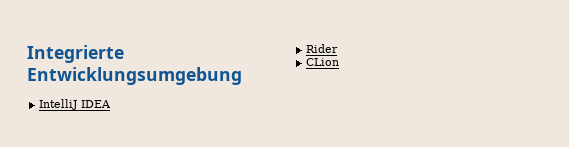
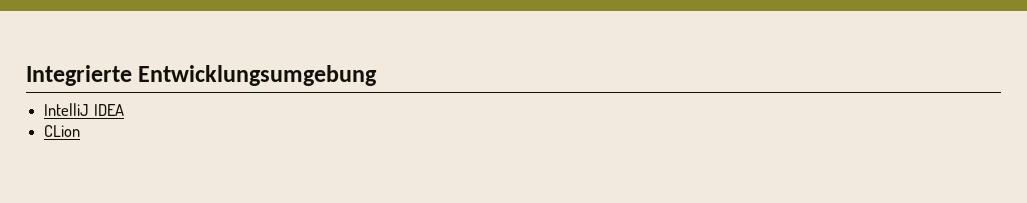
- Rider

